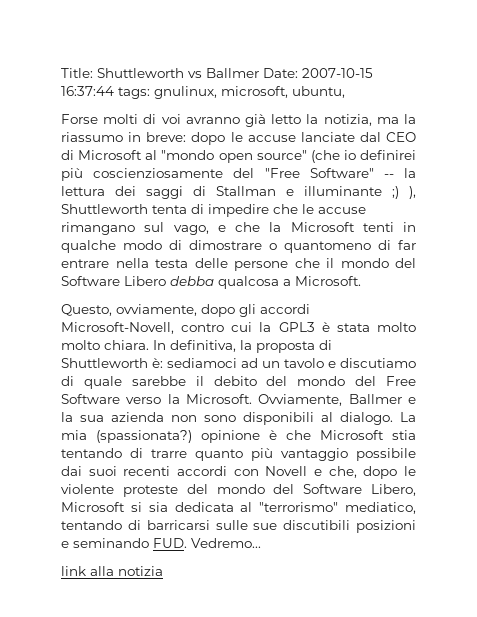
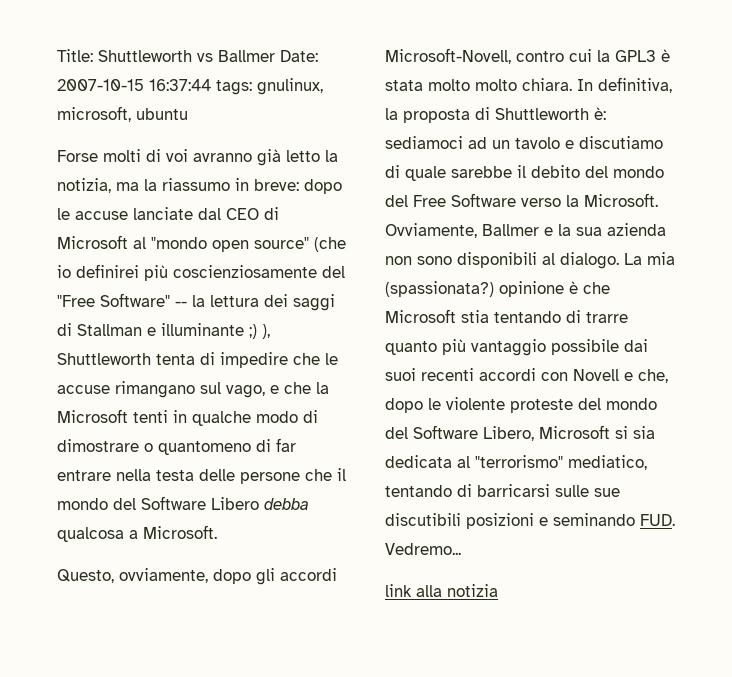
- Title: Shuttleworth vs Ballmer Date: 2007-10-15 16:37:44 tags: gnulinux, microsoft, ubuntu,
+ Title: Shuttleworth vs Ballmer Date: 2007-10-15 16:37:44 tags: gnulinux, microsoft, ubuntu

